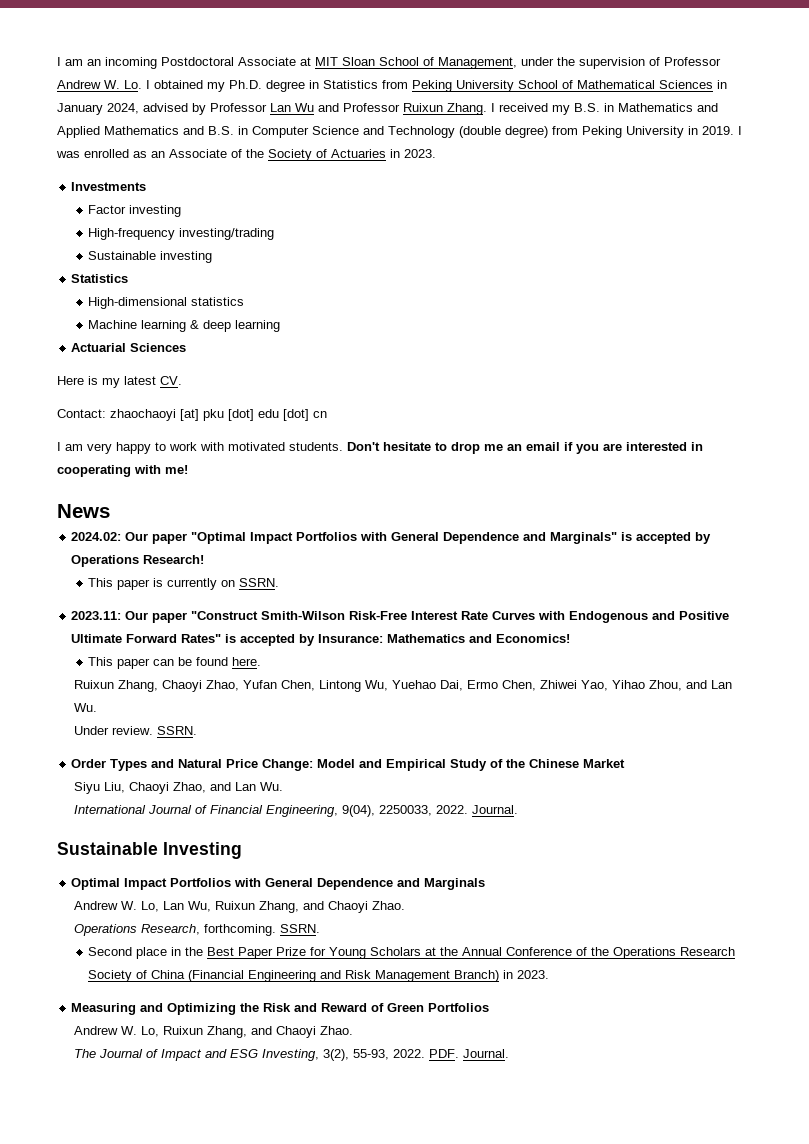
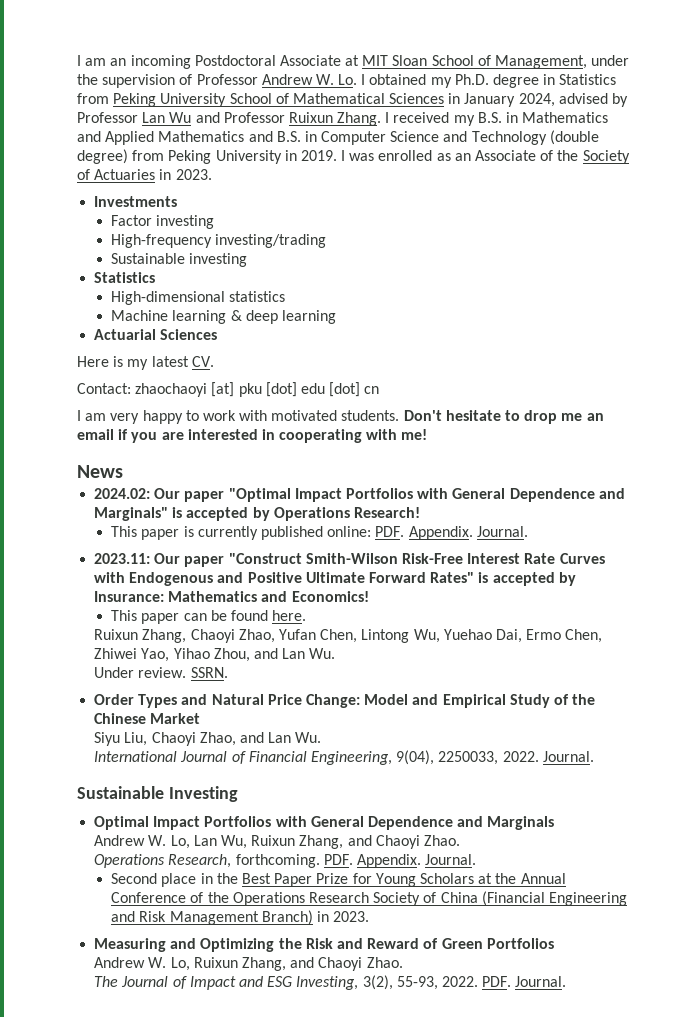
- This paper is currently on SSRN.
+ This paper is currently published online: PDF. Appendix. Journal.
- Operations Research, forthcoming. SSRN.
+ Operations Research, forthcoming. PDF. Appendix. Journal.

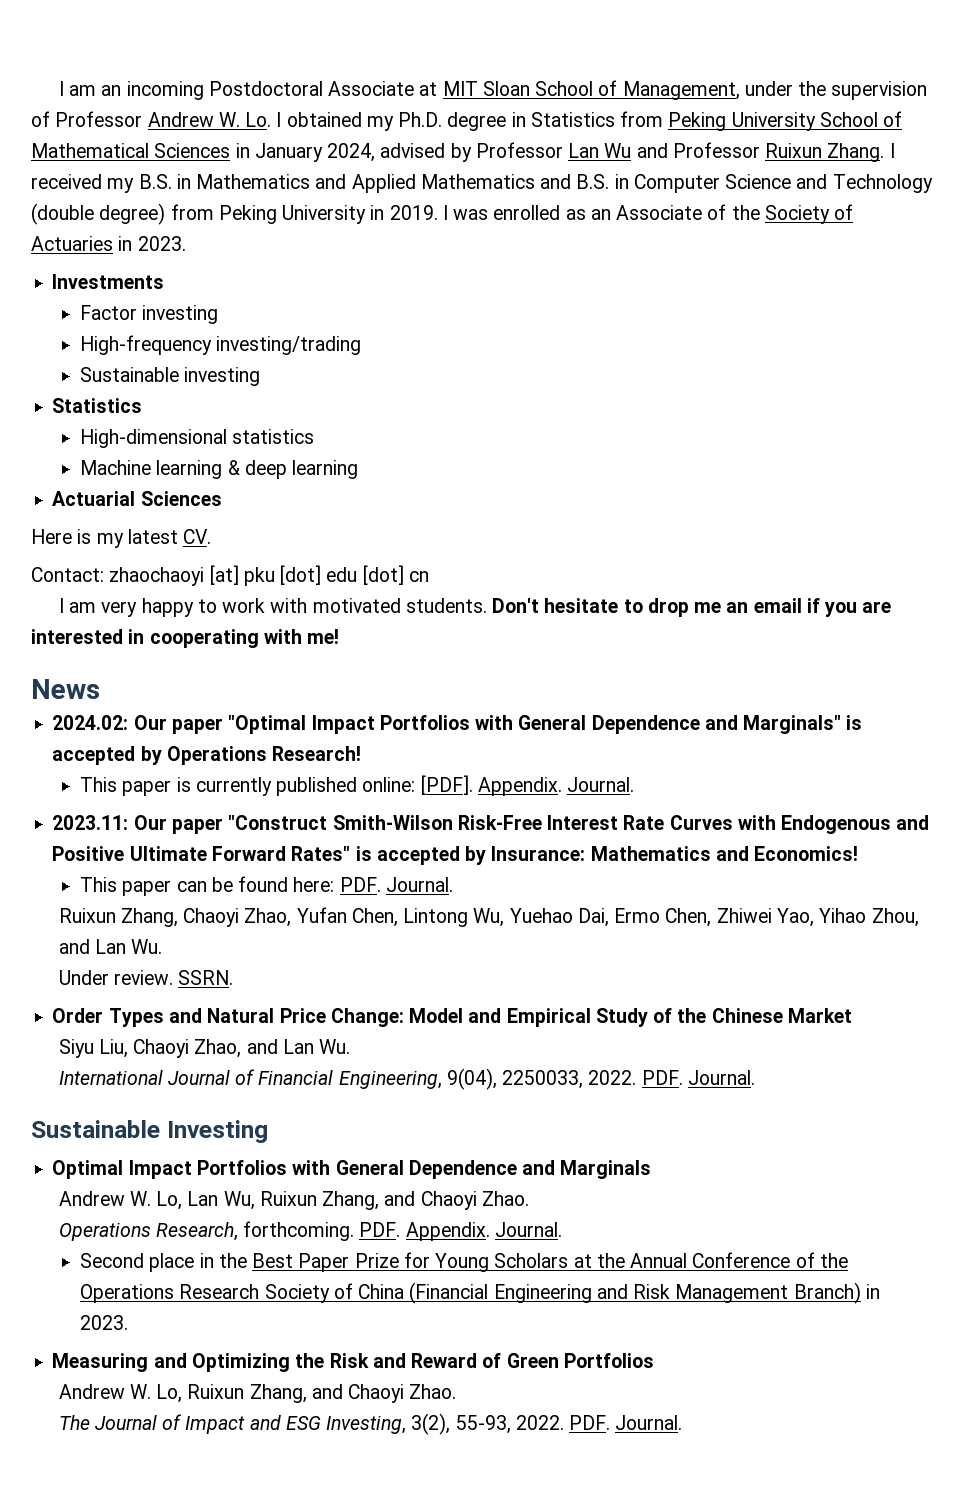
- This paper is currently published online: PDF. Appendix.
+ This paper is currently published online: [PDF]. Appendix.
- This paper can be found here.
+ This paper can be found here: PDF. Journal.
- International Journal of Financial Engineering, 9(04), 2250033, 2022. Journal.
+ International Journal of Financial Engineering, 9(04), 2250033, 2022. PDF. Journal.

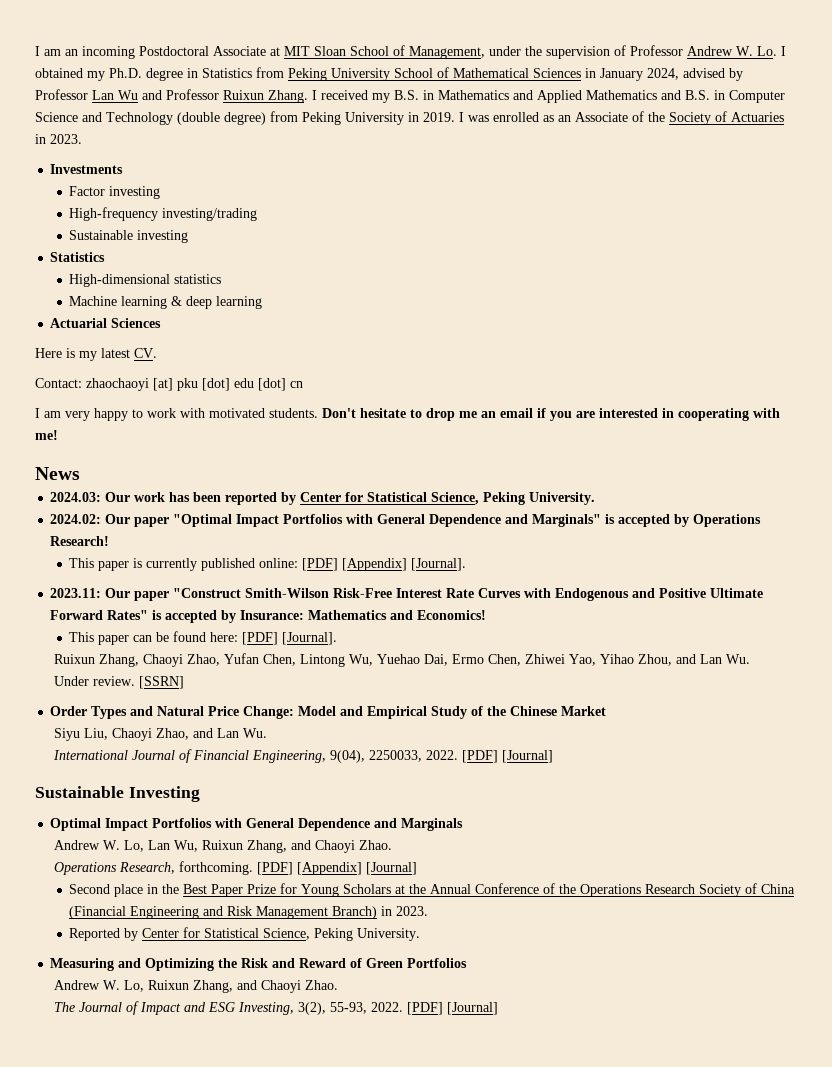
+ 2024.03: Our work has been reported by Center for Statistical Science, Peking University.
- This paper is currently published online: [PDF]. Appendix. Journal.
+ This paper is currently published online: [PDF] [Appendix] [Journal].
- This paper can be found here: PDF. Journal.
+ This paper can be found here: [PDF] [Journal].
- SSRN.
+ [SSRN]
- International Journal of Financial Engineering, 9(04), 2250033, 2022. PDF. Journal.
+ International Journal of Financial Engineering, 9(04), 2250033, 2022. [PDF] [Journal]
- PDF. Appendix. Journal.
+ [PDF] [Appendix] [Journal]
+ Reported by Center for Statistical Science, Peking University.
- The Journal of Impact and ESG Investing, 3(2), 55-93, 2022. PDF. Journal.
+ The Journal of Impact and ESG Investing, 3(2), 55-93, 2022. [PDF] [Journal]

